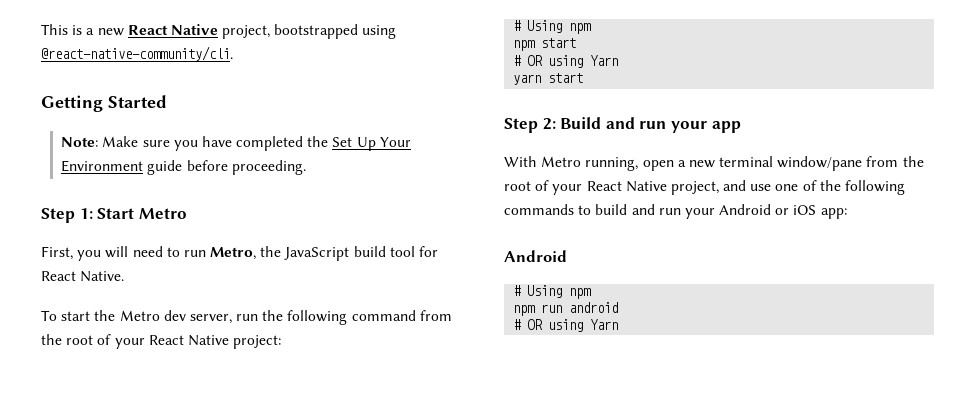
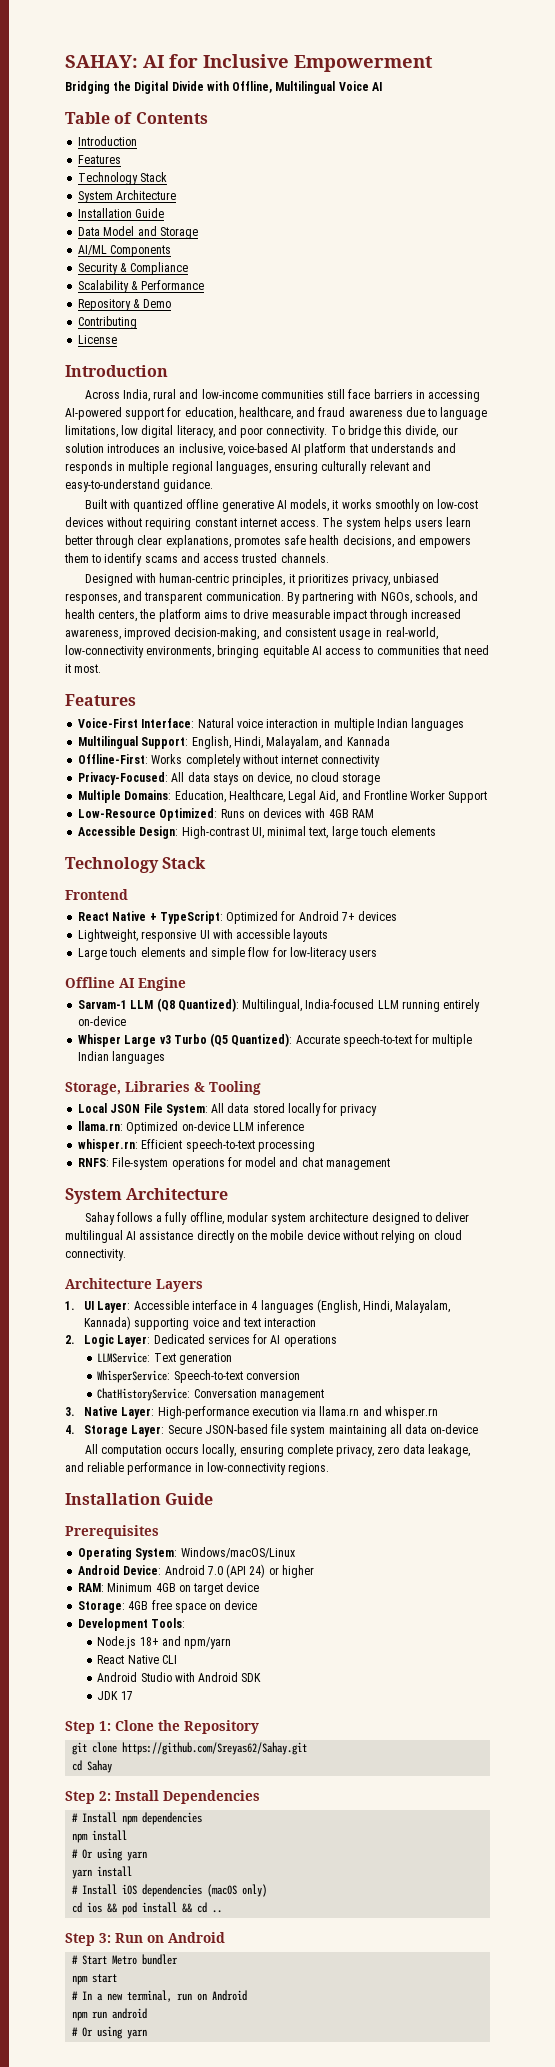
- This is a new React Native project, bootstrapped using @react-native-community/cli.
- Getting Started
- Note: Make sure you have completed the Set Up Your Environment guide before proceeding.
- Step 1: Start Metro
- First, you will need to run Metro, the JavaScript build tool for React Native.
- To start the Metro dev server, run the following command from the root of your React Native project:
- # Using npm
+ SAHAY: AI for Inclusive Empowerment
+ Bridging the Digital Divide with Offline, Multilingual Voice AI
+ Table of Contents
+ Introduction
+ Features
+ Technology Stack
+ System Architecture
+ Installation Guide
+ Data Model and Storage
+ AI/ML Components
+ Security & Compliance
+ Scalability & Performance
+ Repository & Demo
+ Contributing
+ License
+ Introduction
+ Across India, rural and low-income communities still face barriers in accessing AI-powered support for education, healthcare, and fraud awareness due to language limitations, low digital literacy, and poor connectivity. To bridge this divide, our solution introduces an inclusive, voice-based AI platform that understands and responds in multiple regional languages, ensuring culturally relevant and easy-to-understand guidance.
+ Built with quantized offline generative AI models, it works smoothly on low-cost devices without requiring constant internet access. The system helps users learn better through clear explanations, promotes safe health decisions, and empowers them to identify scams and access trusted channels.
+ Designed with human-centric principles, it prioritizes privacy, unbiased responses, and transparent communication. By partnering with NGOs, schools, and health centers, the platform aims to drive measurable impact through increased awareness, improved decision-making, and consistent usage in real-world, low-connectivity environments, bringing equitable AI access to communities that need it most.
+ Features
+ Voice-First Interface: Natural voice interaction in multiple Indian languages
+ Multilingual Support: English, Hindi, Malayalam, and Kannada
+ Offline-First: Works completely without internet connectivity
+ Privacy-Focused: All data stays on device, no cloud storage
+ Multiple Domains: Education, Healthcare, Legal Aid, and Frontline Worker Support
+ Low-Resource Optimized: Runs on devices with 4GB RAM
+ Accessible Design: High-contrast UI, minimal text, large touch elements
+ Technology Stack
+ Frontend
+ React Native + TypeScript: Optimized for Android 7+ devices
+ Lightweight, responsive UI with accessible layouts
+ Large touch elements and simple flow for low-literacy users
+ Offline AI Engine
+ Sarvam-1 LLM (Q8 Quantized): Multilingual, India-focused LLM running entirely on-device
+ Whisper Large v3 Turbo (Q5 Quantized): Accurate speech-to-text for multiple Indian languages
+ Storage, Libraries & Tooling
+ Local JSON File System: All data stored locally for privacy
+ llama.rn: Optimized on-device LLM inference
+ whisper.rn: Efficient speech-to-text processing
+ RNFS: File-system operations for model and chat management
+ System Architecture
+ Sahay follows a fully offline, modular system architecture designed to deliver multilingual AI assistance directly on the mobile device without relying on cloud connectivity.
+ Architecture Layers
+ 1. UI Layer: Accessible interface in 4 languages (English, Hindi, Malayalam, Kannada) supporting voice and text interaction
+ 2. Logic Layer: Dedicated services for AI operations
+ LLMService: Text generation
+ WhisperService: Speech-to-text conversion
+ ChatHistoryService: Conversation management
+ 3. Native Layer: High-performance execution via llama.rn and whisper.rn
+ 4. Storage Layer: Secure JSON-based file system maintaining all data on-device
+ All computation occurs locally, ensuring complete privacy, zero data leakage, and reliable performance in low-connectivity regions.
+ Installation Guide
+ Prerequisites
+ Operating System: Windows/macOS/Linux
+ Android Device: Android 7.0 (API 24) or higher
+ RAM: Minimum 4GB on target device
+ Storage: 4GB free space on device
+ Development Tools:
+ Node.js 18+ and npm/yarn
+ React Native CLI
+ Android Studio with Android SDK
+ JDK 17
+ Step 1: Clone the Repository
+ git clone https://github.com/Sreyas62/Sahay.git
+ cd Sahay
+ Step 2: Install Dependencies
+ # Install npm dependencies
+ npm install
+ # Or using yarn
+ yarn install
+ # Install iOS dependencies (macOS only)
+ cd ios && pod install && cd ..
+ Step 3: Run on Android
+ # Start Metro bundler
  npm start
- # OR using Yarn
- yarn start
- Step 2: Build and run your app
- With Metro running, open a new terminal window/pane from the root of your React Native project, and use one of the following commands to build and run your Android or iOS app:
- Android
- # Using npm
+ # In a new terminal, run on Android
  npm run android
- # OR using Yarn
+ # Or using yarn

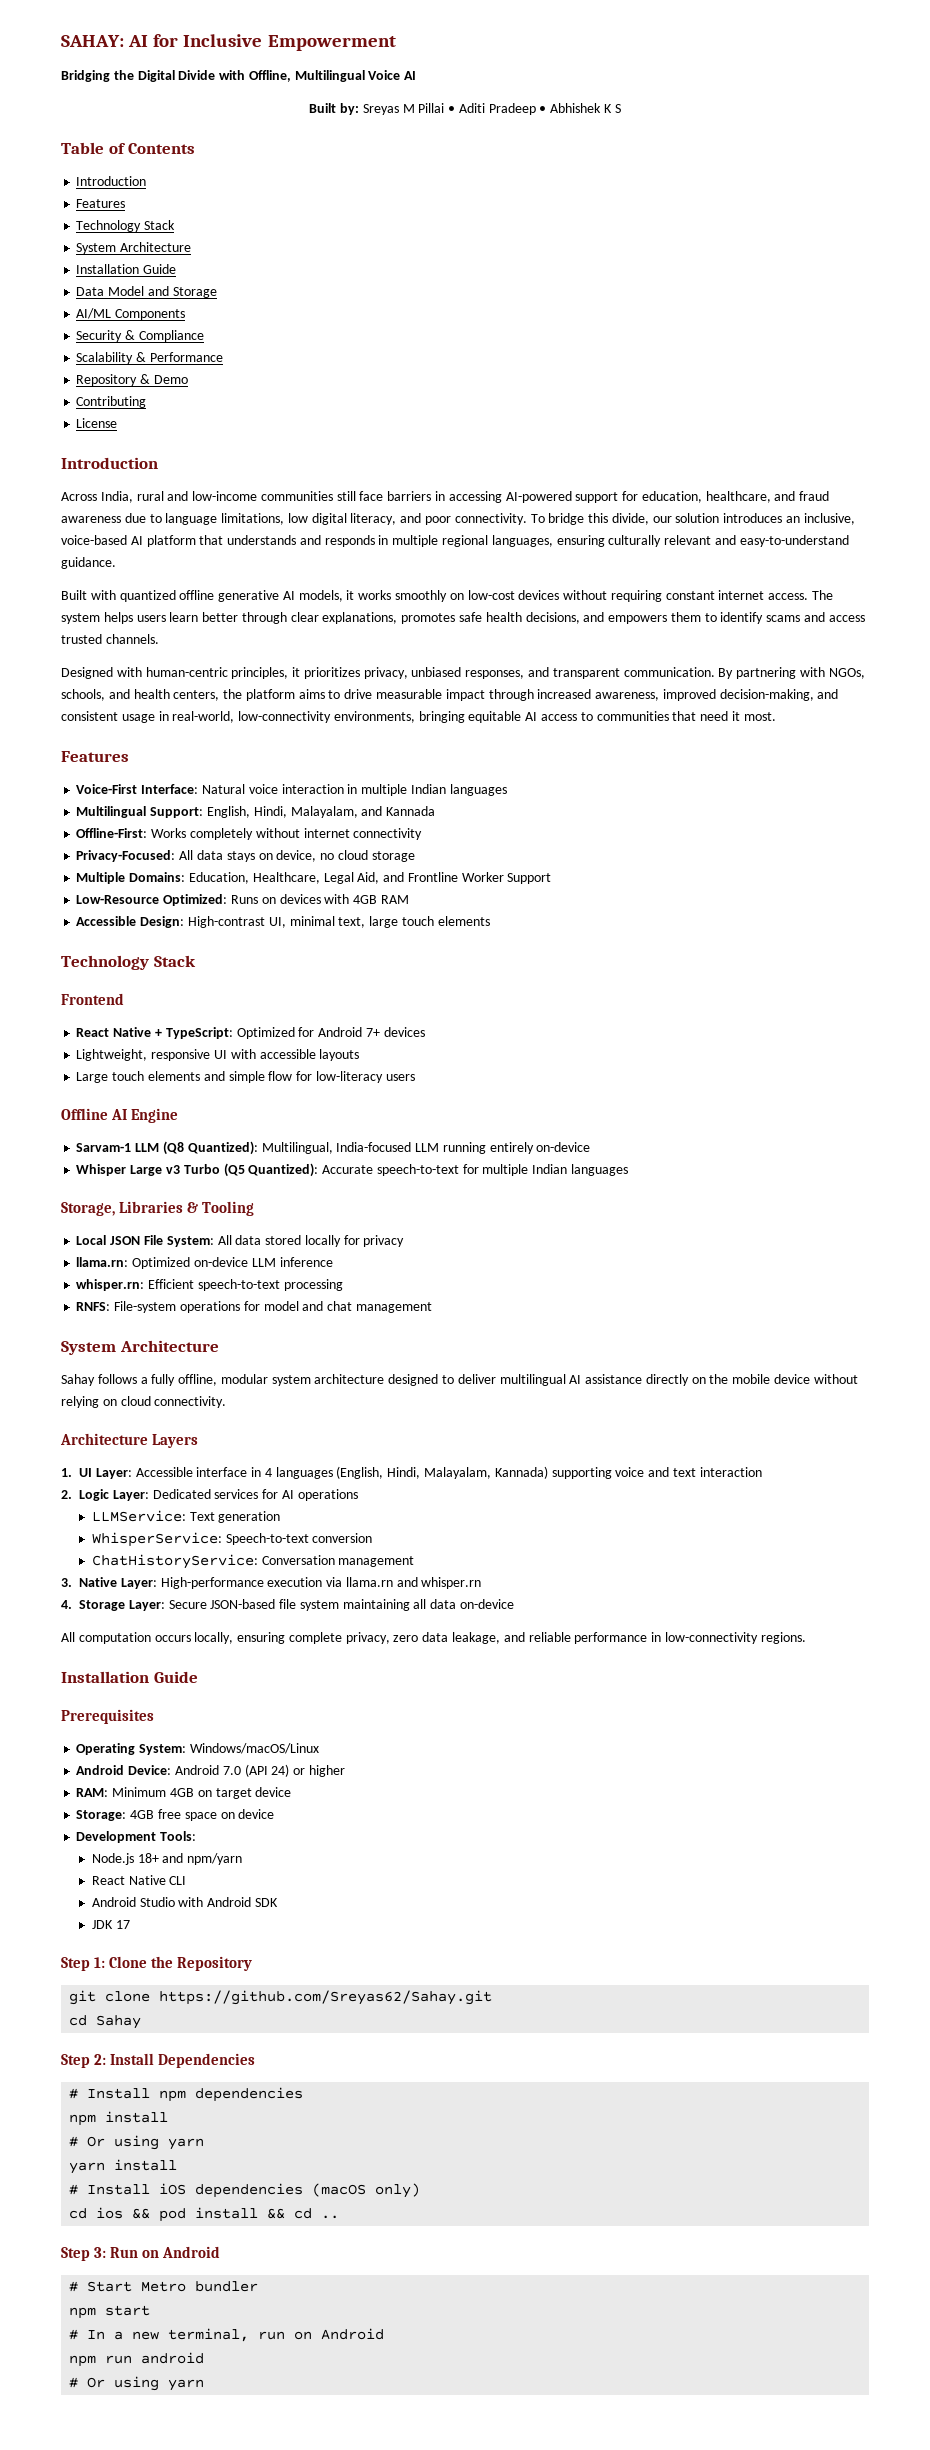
+ Built by: Sreyas M Pillai • Aditi Pradeep • Abhishek K S

